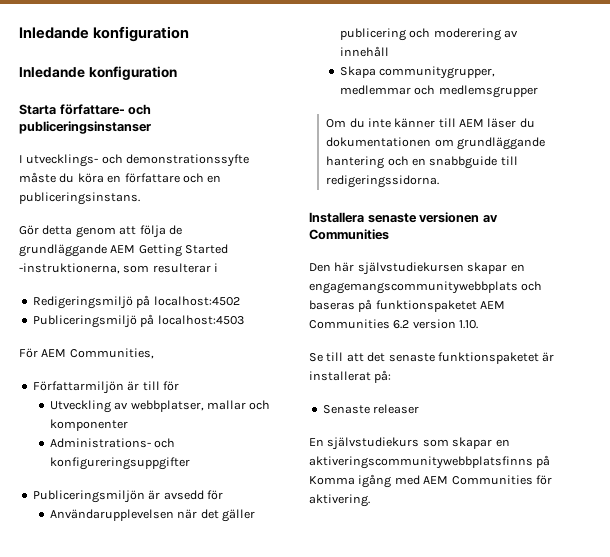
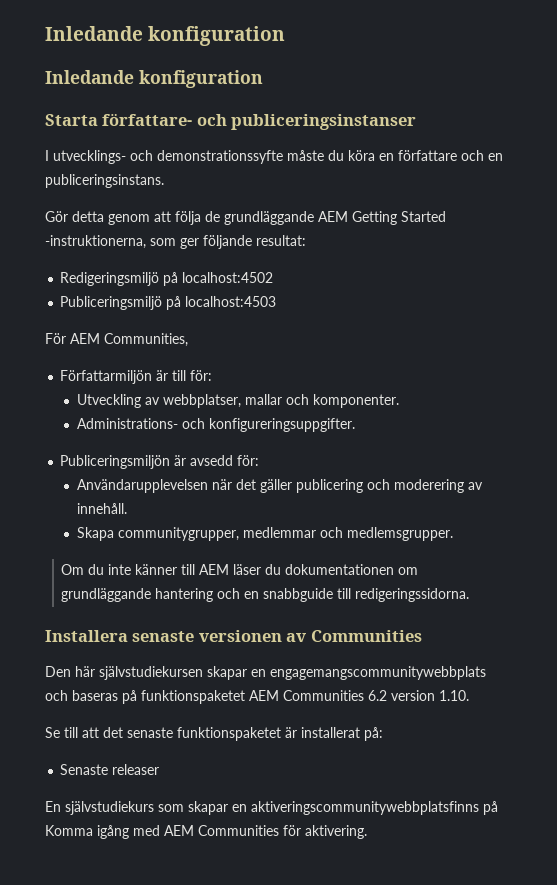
- Gör detta genom att följa de grundläggande AEM Getting Started -instruktionerna, som resulterar i
+ Gör detta genom att följa de grundläggande AEM Getting Started -instruktionerna, som ger följande resultat:
- Författarmiljön är till för
+ Författarmiljön är till för:
- Utveckling av webbplatser, mallar och komponenter
+ Utveckling av webbplatser, mallar och komponenter.
- Administrations- och konfigureringsuppgifter
+ Administrations- och konfigureringsuppgifter.
- Publiceringsmiljön är avsedd för
+ Publiceringsmiljön är avsedd för:
- Användarupplevelsen när det gäller publicering och moderering av innehåll
+ Användarupplevelsen när det gäller publicering och moderering av innehåll.
- Skapa communitygrupper, medlemmar och medlemsgrupper
+ Skapa communitygrupper, medlemmar och medlemsgrupper.

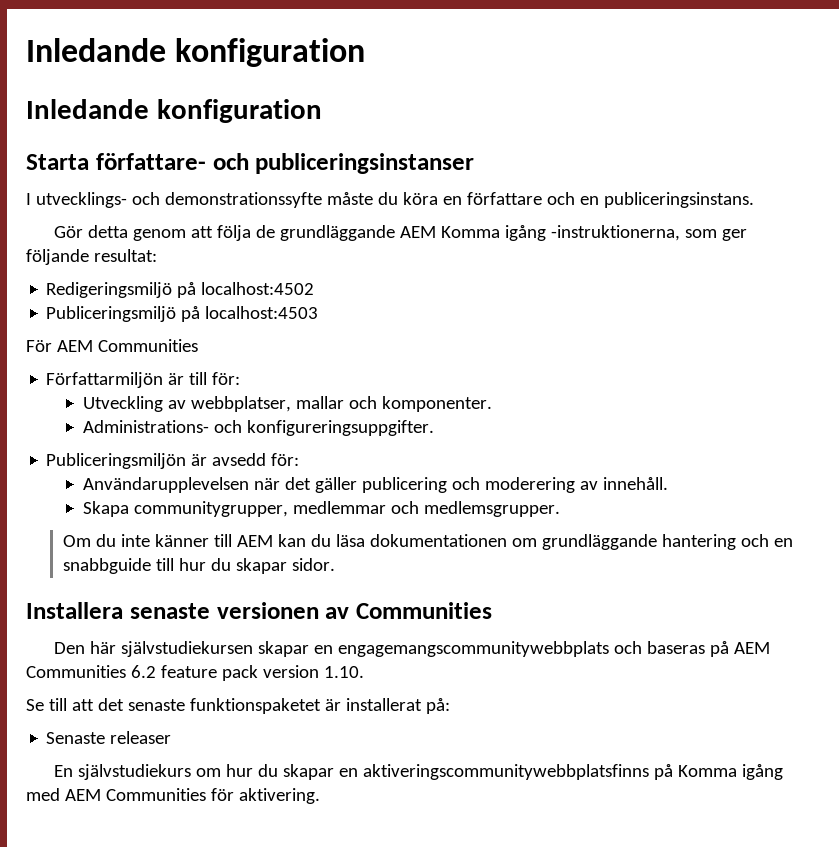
- Gör detta genom att följa de grundläggande AEM Getting Started -instruktionerna, som ger följande resultat:
+ Gör detta genom att följa de grundläggande AEM Komma igång -instruktionerna, som ger följande resultat:
- För AEM Communities,
+ För AEM Communities
- Om du inte känner till AEM läser du dokumentationen om grundläggande hantering och en snabbguide till redigeringssidorna.
+ Om du inte känner till AEM kan du läsa dokumentationen om grundläggande hantering och en snabbguide till hur du skapar sidor.
- Den här självstudiekursen skapar en engagemangscommunitywebbplats och baseras på funktionspaketet AEM Communities 6.2 version 1.10.
+ Den här självstudiekursen skapar en engagemangscommunitywebbplats och baseras på AEM Communities 6.2 feature pack version 1.10.
- En självstudiekurs som skapar en aktiveringscommunitywebbplatsfinns på Komma igång med AEM Communities för aktivering.
+ En självstudiekurs om hur du skapar en aktiveringscommunitywebbplatsfinns på Komma igång med AEM Communities för aktivering.

